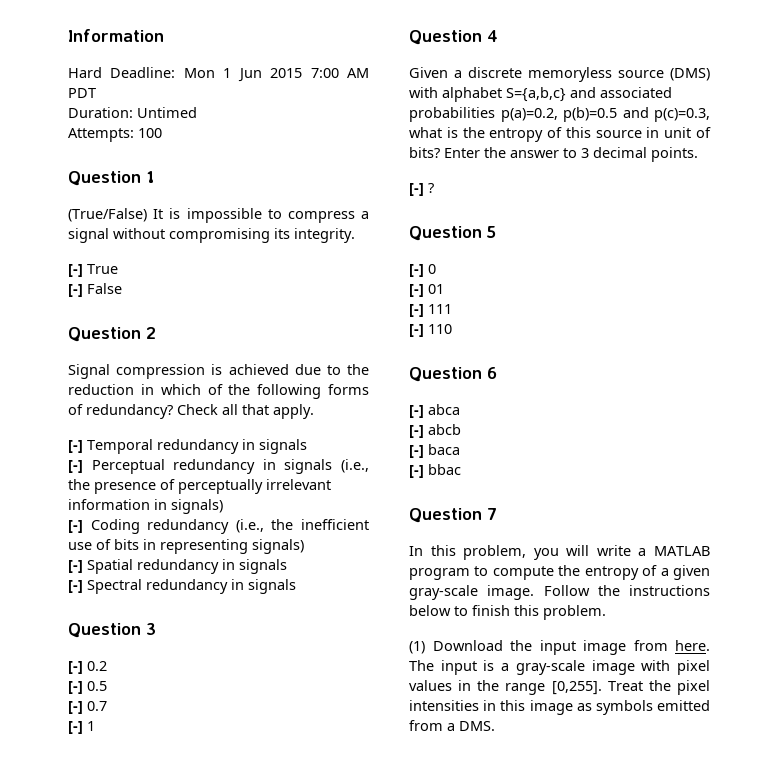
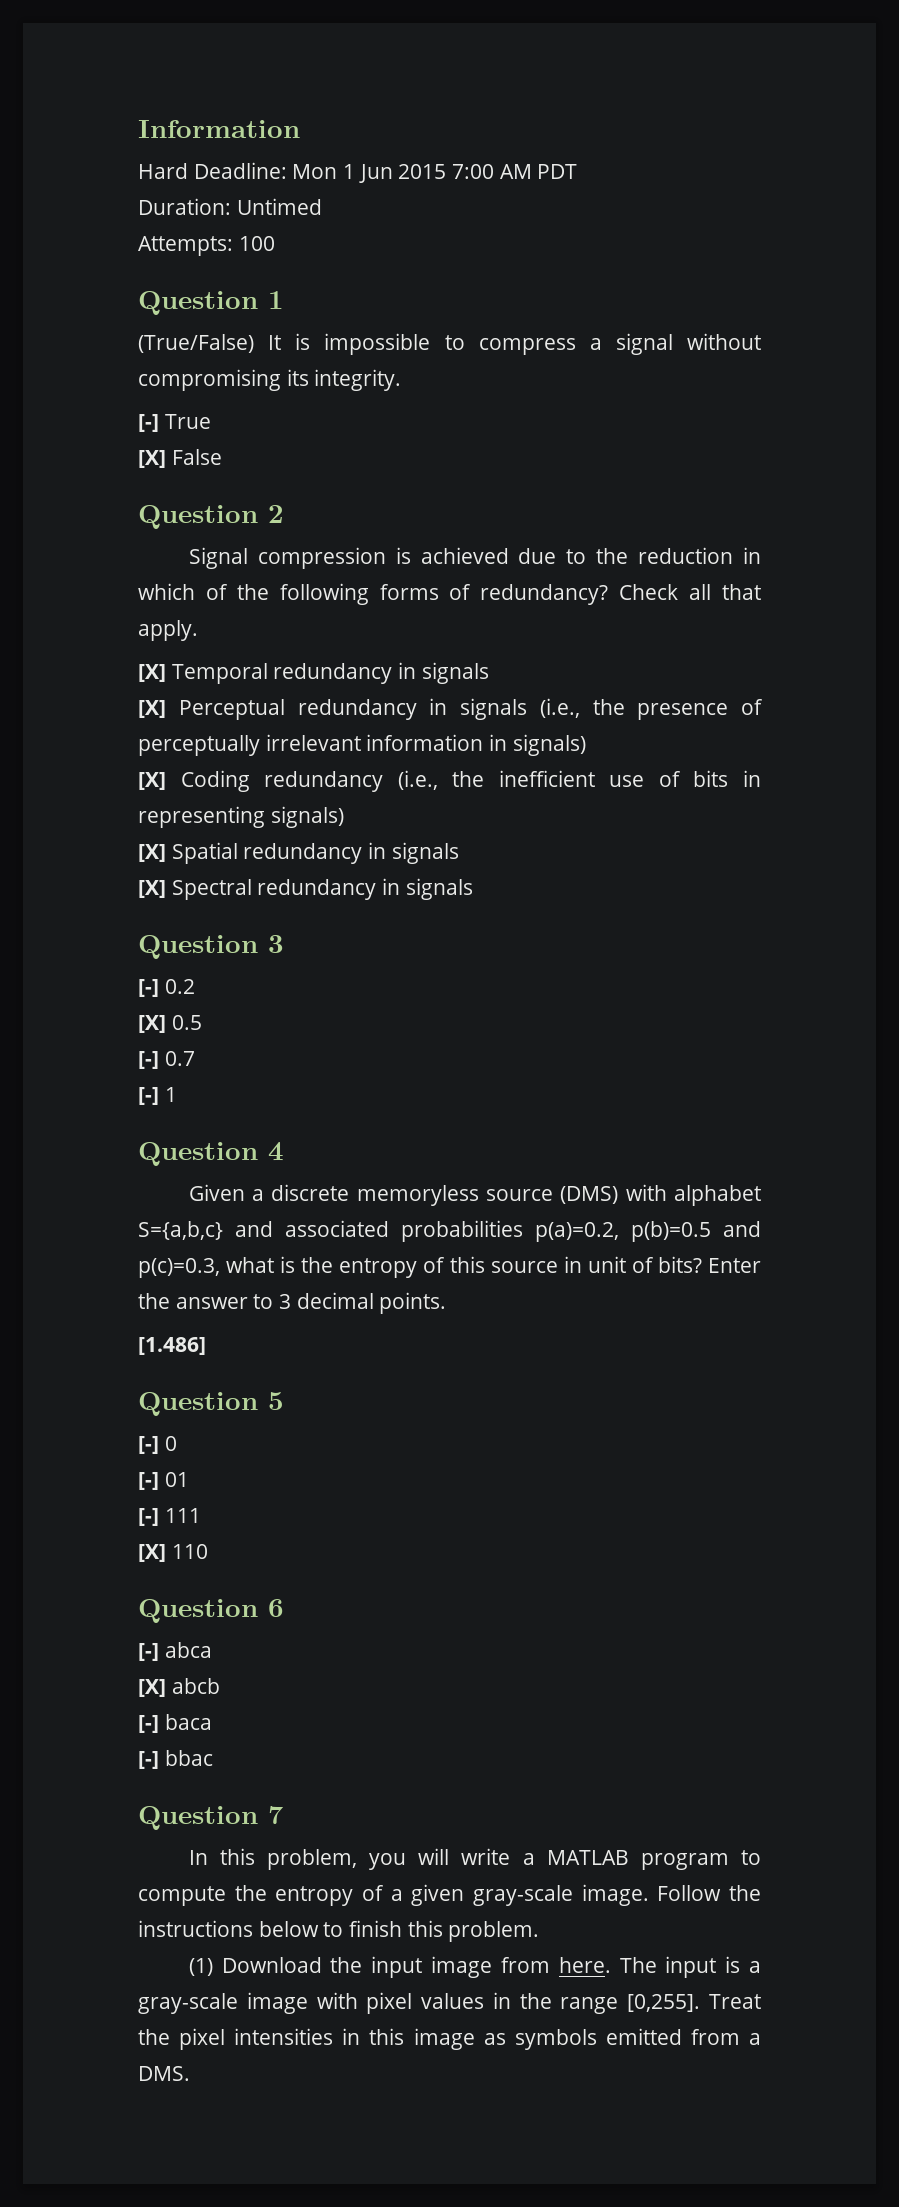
- [-] False
+ [X] False
- [-] Temporal redundancy in signals
+ [X] Temporal redundancy in signals
- [-] Perceptual redundancy in signals (i.e., the presence of perceptually irrelevant information in signals)
+ [X] Perceptual redundancy in signals (i.e., the presence of perceptually irrelevant information in signals)
- [-] Coding redundancy (i.e., the inefficient use of bits in representing signals)
+ [X] Coding redundancy (i.e., the inefficient use of bits in representing signals)
- [-] Spatial redundancy in signals
+ [X] Spatial redundancy in signals
- [-] Spectral redundancy in signals
+ [X] Spectral redundancy in signals
- [-] 0.5
+ [X] 0.5
- [-] ?
+ [1.486]
- [-] 110
+ [X] 110
- [-] abcb
+ [X] abcb

